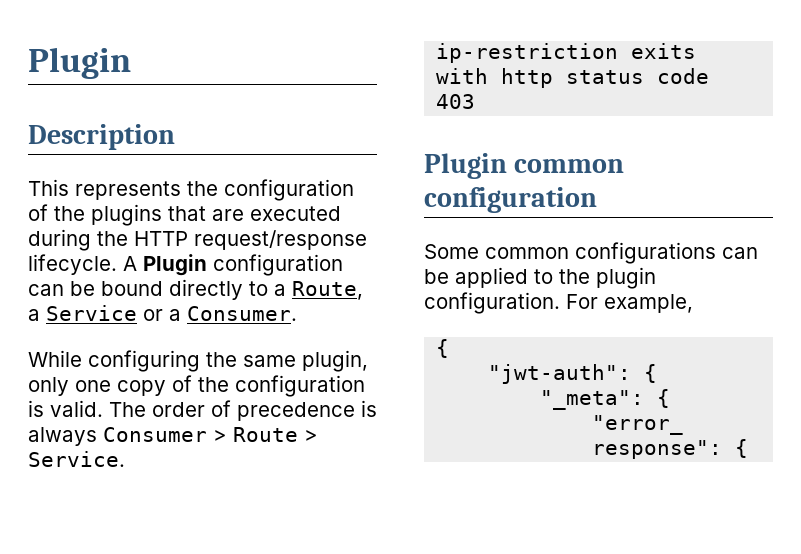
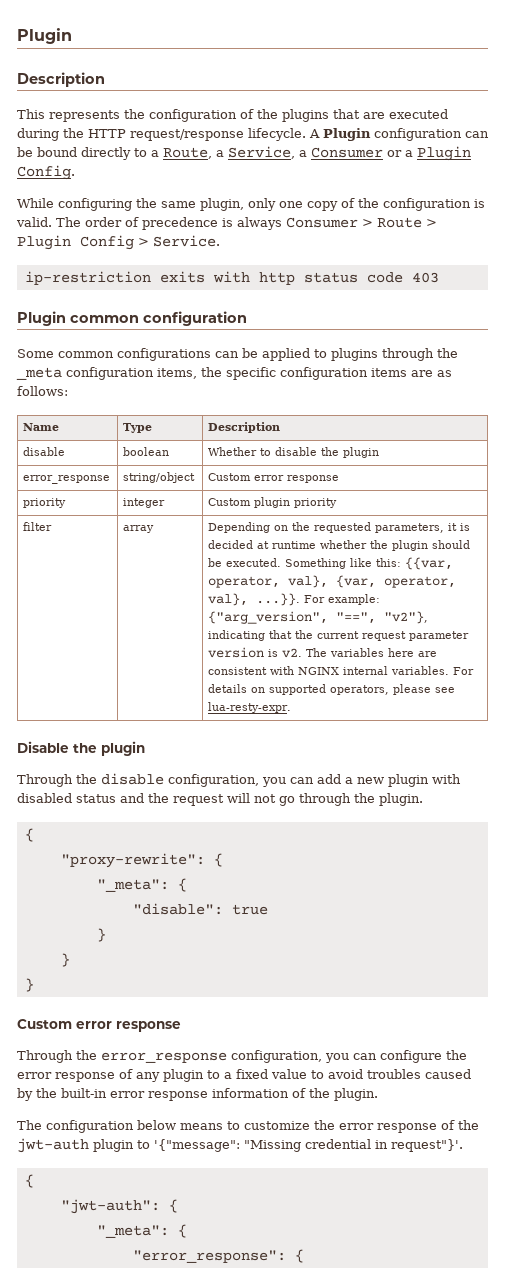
- A Plugin configuration can be bound directly to a Route, a Service or a Consumer.
+ A Plugin configuration can be bound directly to a Route, a Service, a Consumer or a Plugin Config.
- The order of precedence is always Consumer > Route > Service.
+ The order of precedence is always Consumer > Route > Plugin Config > Service.
- Some common configurations can be applied to the plugin configuration. For example,
+ Some common configurations can be applied to plugins through the _meta configuration items, the specific configuration items are as follows:
+ Name | Type | Description
+ disable | boolean | Whether to disable the plugin
+ error_response | string/object | Custom error response
+ priority | integer | Custom plugin priority
+ filter | array | Depending on the requested parameters, it is decided at runtime whether the plugin should be executed. Something like this: {{var, operator, val}, {var, operator, val}, ...}}. For example: {"arg_version", "==", "v2"}, indicating that the current request parameter version is v2. The variables here are consistent with NGINX internal variables. For details on supported operators, please see lua-resty-expr.
+ Disable the plugin
+ Through the disable configuration, you can add a new plugin with disabled status and the request will not go through the plugin.
+ {
+ "proxy-rewrite": {
+ "_meta": {
+ "disable": true
+ }
+ }
+ }
+ Custom error response
+ Through the error_response configuration, you can configure the error response of any plugin to a fixed value to avoid troubles caused by the built-in error response information of the plugin.
+ The configuration below means to customize the error response of the jwt-auth plugin to '{"message": "Missing credential in request"}'.

